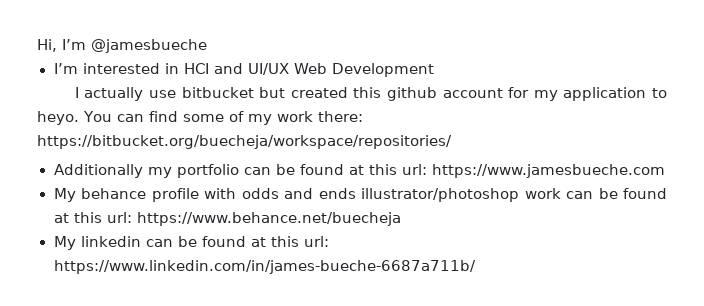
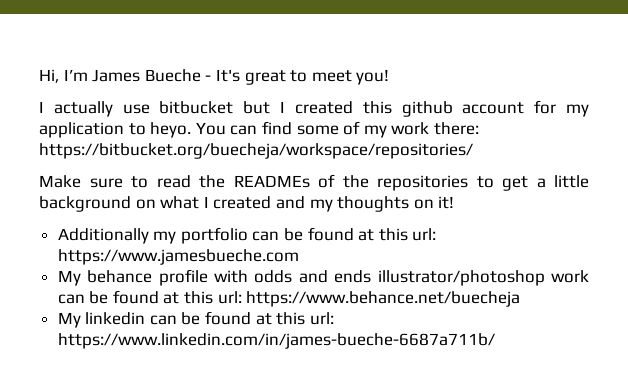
- Hi, I’m @jamesbueche
- I’m interested in HCI and UI/UX Web Development
+ Hi, I’m James Bueche - It's great to meet you!
- I actually use bitbucket but created this github account for my application to heyo.
+ I actually use bitbucket but I created this github account for my application to heyo.
+ Make sure to read the READMEs of the repositories to get a little background on what I created and my thoughts on it!

